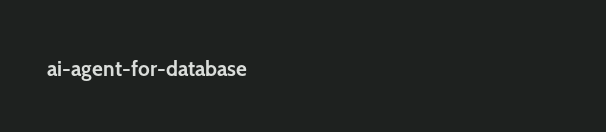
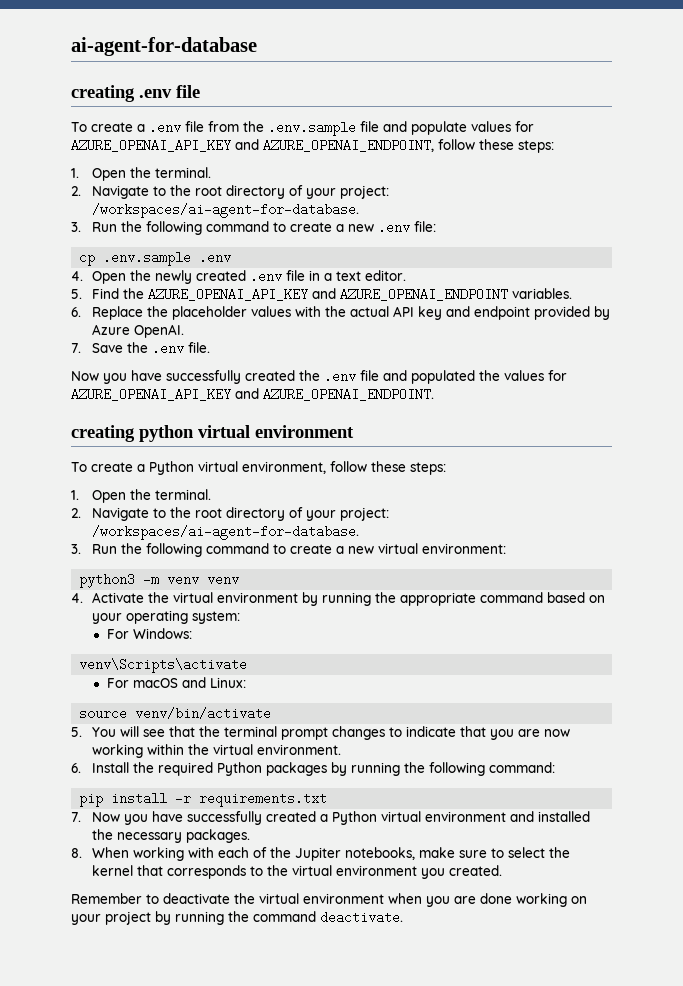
+ creating .env file
+ To create a .env file from the .env.sample file and populate values for AZURE_OPENAI_API_KEY and AZURE_OPENAI_ENDPOINT, follow these steps:
+ 1. Open the terminal.
+ 2. Navigate to the root directory of your project: /workspaces/ai-agent-for-database.
+ 3. Run the following command to create a new .env file:
+ cp .env.sample .env
+ 4. Open the newly created .env file in a text editor.
+ 5. Find the AZURE_OPENAI_API_KEY and AZURE_OPENAI_ENDPOINT variables.
+ 6. Replace the placeholder values with the actual API key and endpoint provided by Azure OpenAI.
+ 7. Save the .env file.
+ Now you have successfully created the .env file and populated the values for AZURE_OPENAI_API_KEY and AZURE_OPENAI_ENDPOINT.
+ creating python virtual environment
+ To create a Python virtual environment, follow these steps:
+ 1. Open the terminal.
+ 2. Navigate to the root directory of your project: /workspaces/ai-agent-for-database.
+ 3. Run the following command to create a new virtual environment:
+ python3 -m venv venv
+ 4. Activate the virtual environment by running the appropriate command based on your operating system:
+ For Windows:
+ venv\Scripts\activate
+ For macOS and Linux:
+ source venv/bin/activate
+ 5. You will see that the terminal prompt changes to indicate that you are now working within the virtual environment.
+ 6. Install the required Python packages by running the following command:
+ pip install -r requirements.txt
+ 7. Now you have successfully created a Python virtual environment and installed the necessary packages.
+ 8. When working with each of the Jupiter notebooks, make sure to select the kernel that corresponds to the virtual environment you created.
+ Remember to deactivate the virtual environment when you are done working on your project by running the command deactivate.

